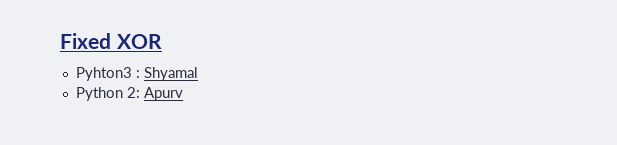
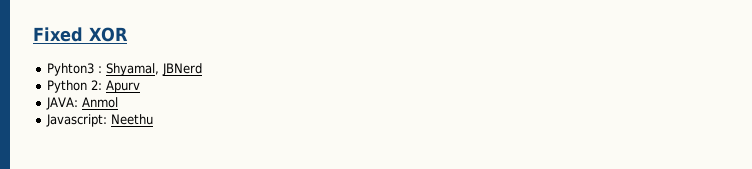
- Pyhton3 : Shyamal
+ Pyhton3 : Shyamal, JBNerd
+ JAVA: Anmol
+ Javascript: Neethu

